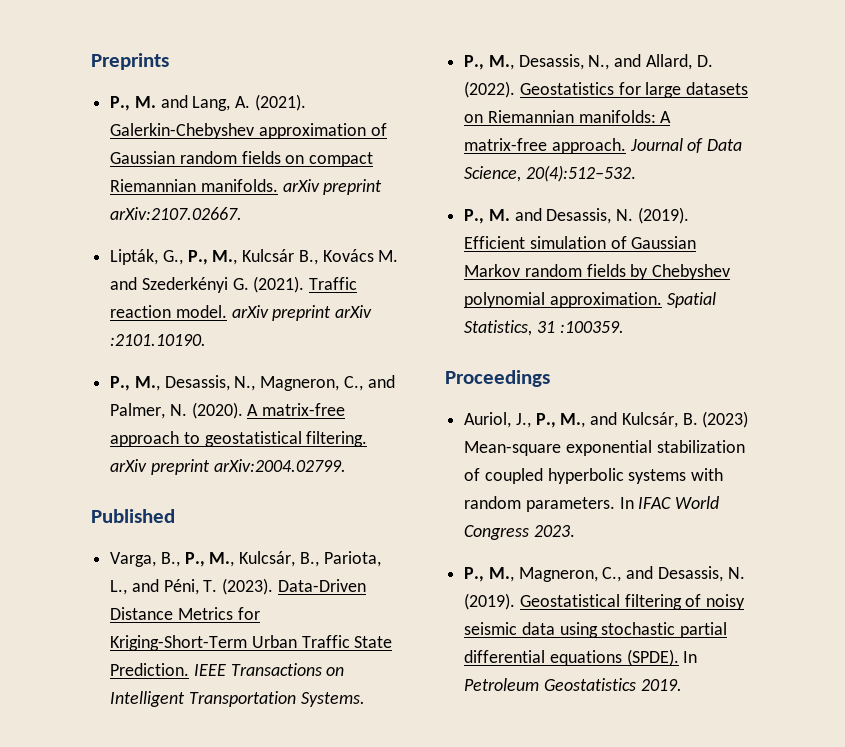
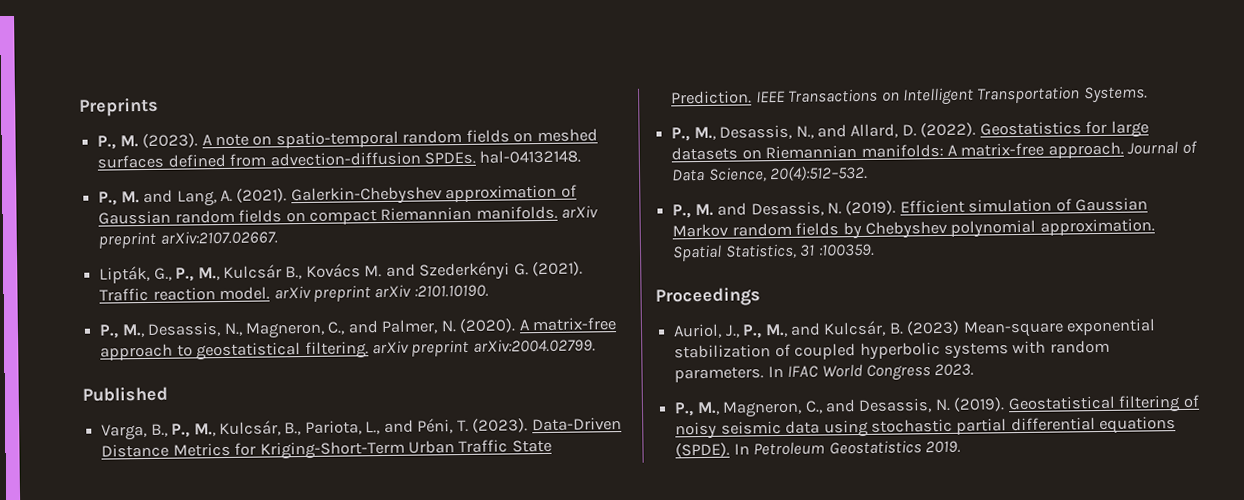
+ P., M. (2023). A note on spatio-temporal random fields on meshed surfaces defined from advection-diffusion SPDEs. hal-04132148.

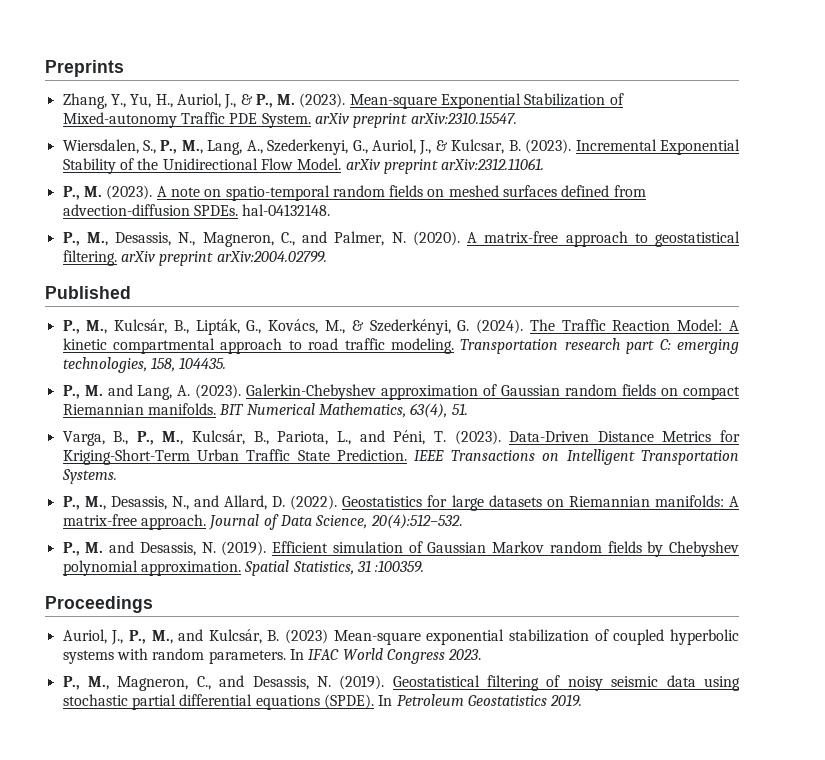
+ Zhang, Y., Yu, H., Auriol, J., & P., M. (2023). Mean-square Exponential Stabilization of Mixed-autonomy Traffic PDE System. arXiv preprint arXiv:2310.15547.
+ Wiersdalen, S., P., M., Lang, A., Szederkenyi, G., Auriol, J., & Kulcsar, B. (2023). Incremental Exponential Stability of the Unidirectional Flow Model. arXiv preprint arXiv:2312.11061.
- P., M. and Lang, A. (2021). Galerkin-Chebyshev approximation of Gaussian random fields on compact Riemannian manifolds. arXiv preprint arXiv:2107.02667.
- Lipták, G., P., M., Kulcsár B., Kovács M. and Szederkényi G. (2021). Traffic reaction model. arXiv preprint arXiv :2101.10190.
+ P., M., Kulcsár, B., Lipták, G., Kovács, M., & Szederkényi, G. (2024). The Traffic Reaction Model: A kinetic compartmental approach to road traffic modeling. Transportation research part C: emerging technologies, 158, 104435.
+ P., M. and Lang, A. (2023). Galerkin-Chebyshev approximation of Gaussian random fields on compact Riemannian manifolds. BIT Numerical Mathematics, 63(4), 51.

